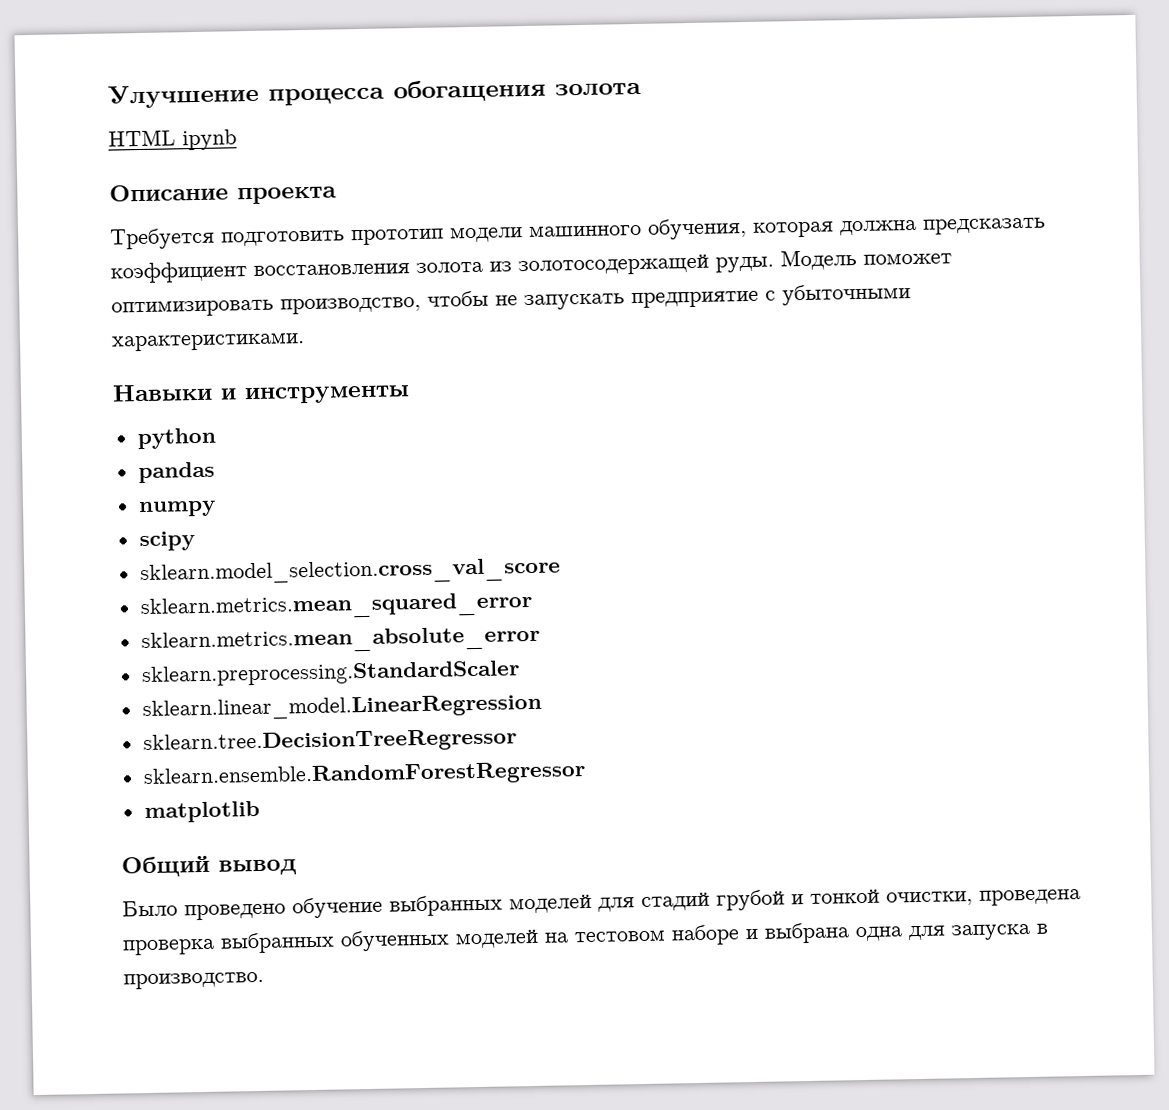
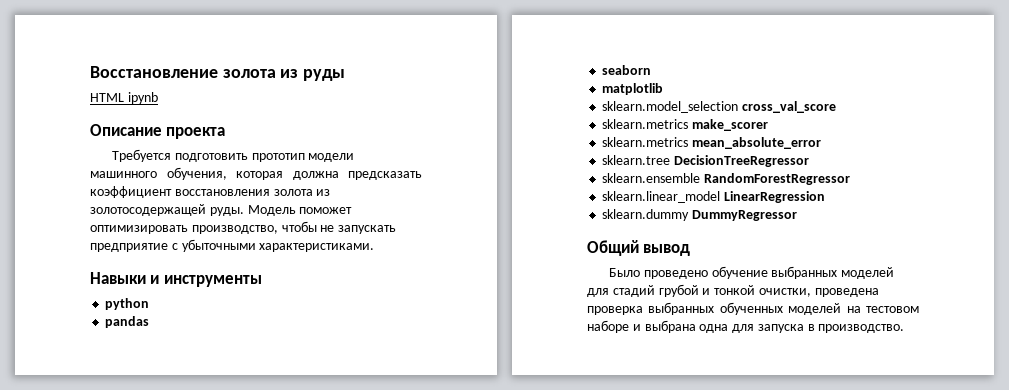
- Улучшение процесса обогащения золота
+ Восстановление золота из руды
- numpy
- scipy
- sklearn.model_selection.cross_val_score
- sklearn.metrics.mean_squared_error
- sklearn.metrics.mean_absolute_error
- sklearn.preprocessing.StandardScaler
- sklearn.linear_model.LinearRegression
- sklearn.tree.DecisionTreeRegressor
- sklearn.ensemble.RandomForestRegressor
+ seaborn
  matplotlib
+ sklearn.model_selection cross_val_score
+ sklearn.metrics make_scorer
+ sklearn.metrics mean_absolute_error
+ sklearn.tree DecisionTreeRegressor
+ sklearn.ensemble RandomForestRegressor
+ sklearn.linear_model LinearRegression
+ sklearn.dummy DummyRegressor

